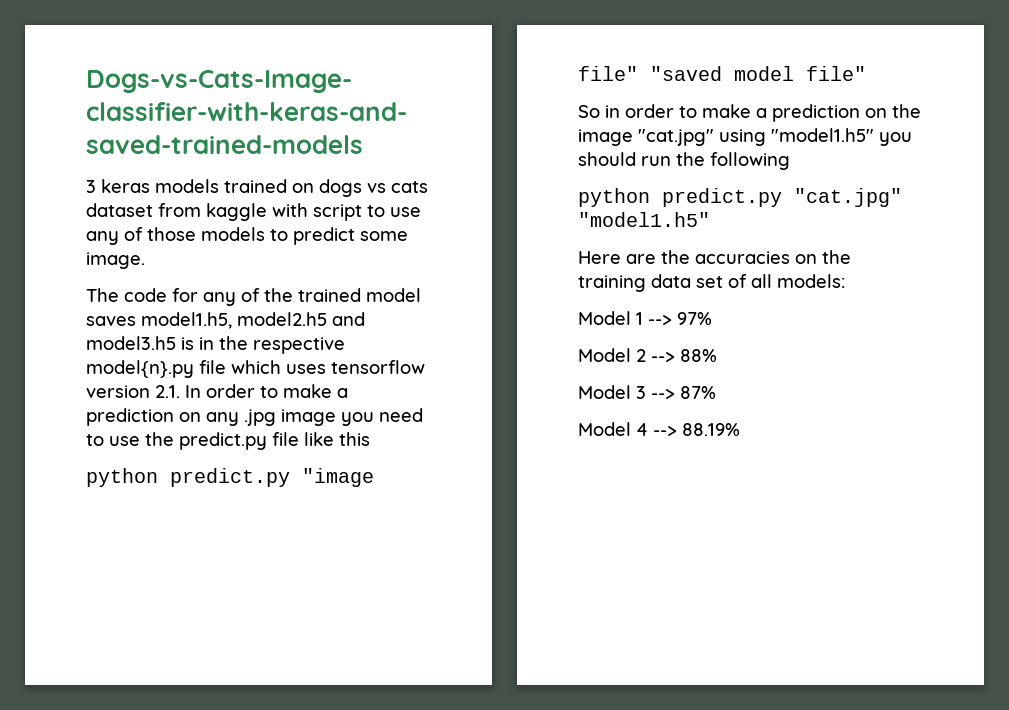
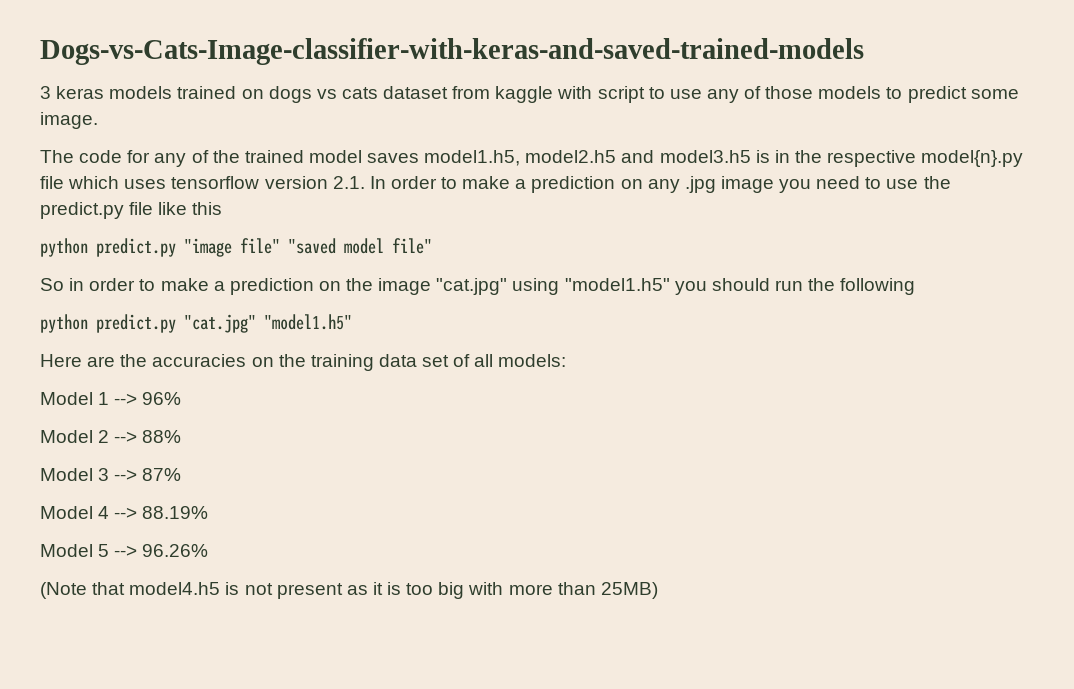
- Model 1 --> 97%
+ Model 1 --> 96%
+ Model 5 --> 96.26%
+ (Note that model4.h5 is not present as it is too big with more than 25MB)

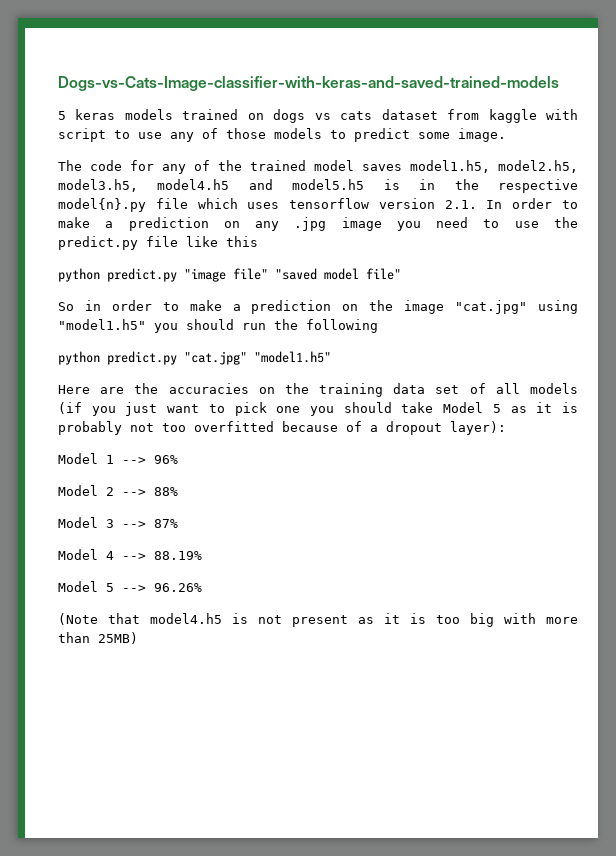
- 3 keras models trained on dogs vs cats dataset from kaggle with script to use any of those models to predict some image.
+ 5 keras models trained on dogs vs cats dataset from kaggle with script to use any of those models to predict some image.
- The code for any of the trained model saves model1.h5, model2.h5 and model3.h5 is in the respective model{n}.py file which uses tensorflow version 2.1. In order to make a prediction on any .jpg image you need to use the predict.py file like this
+ The code for any of the trained model saves model1.h5, model2.h5, model3.h5, model4.h5 and model5.h5 is in the respective model{n}.py file which uses tensorflow version 2.1. In order to make a prediction on any .jpg image you need to use the predict.py file like this
- Here are the accuracies on the training data set of all models:
+ Here are the accuracies on the training data set of all models (if you just want to pick one you should take Model 5 as it is probably not too overfitted because of a dropout layer):

